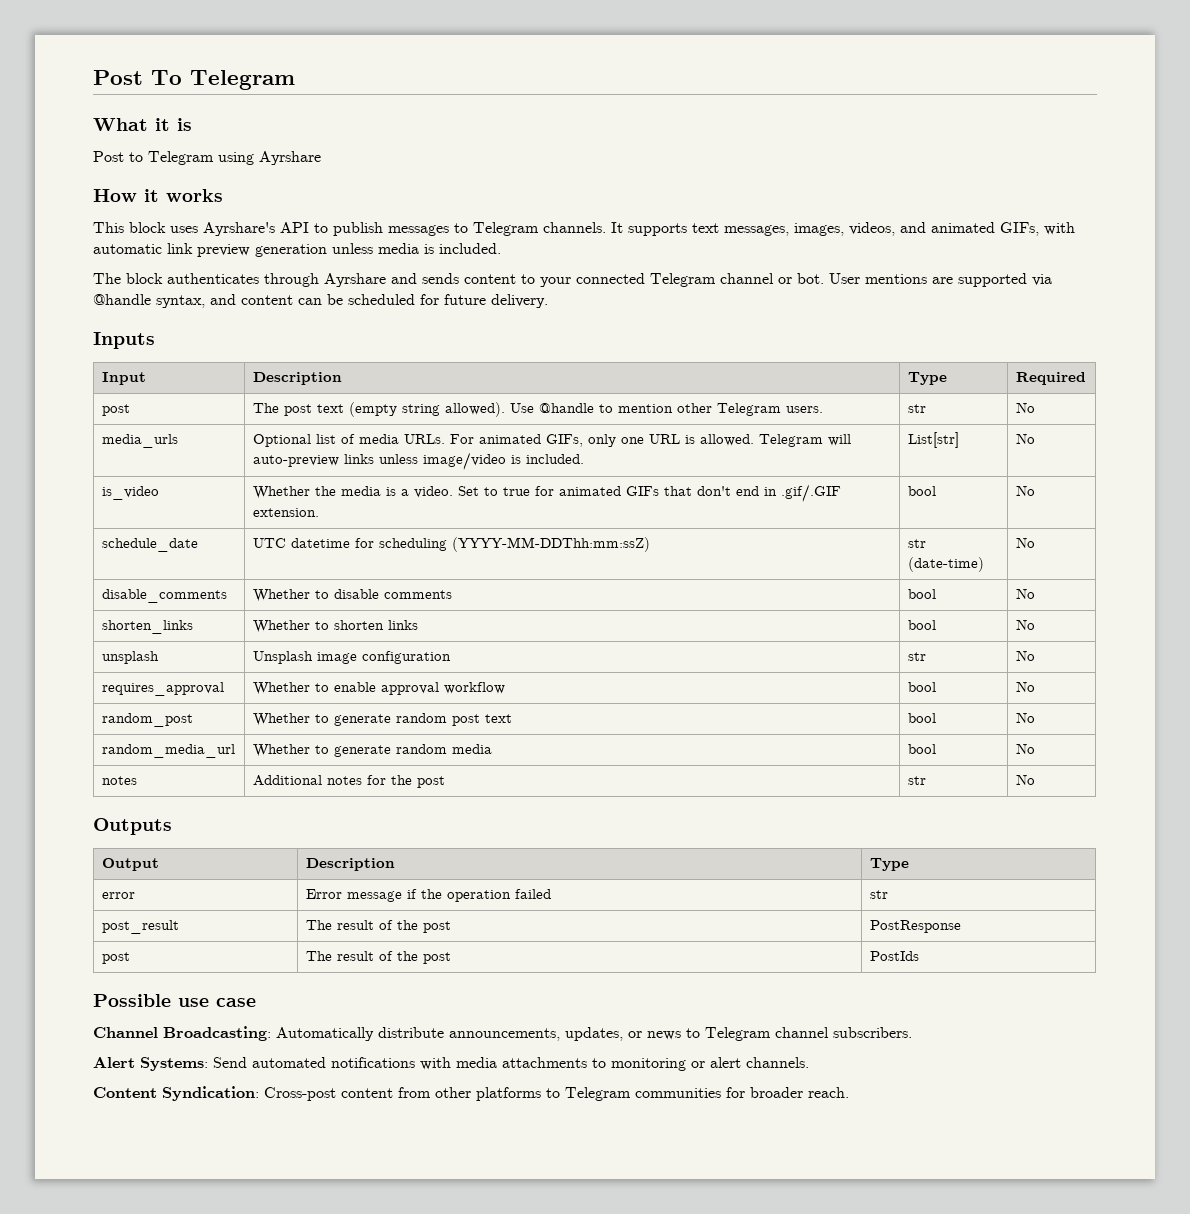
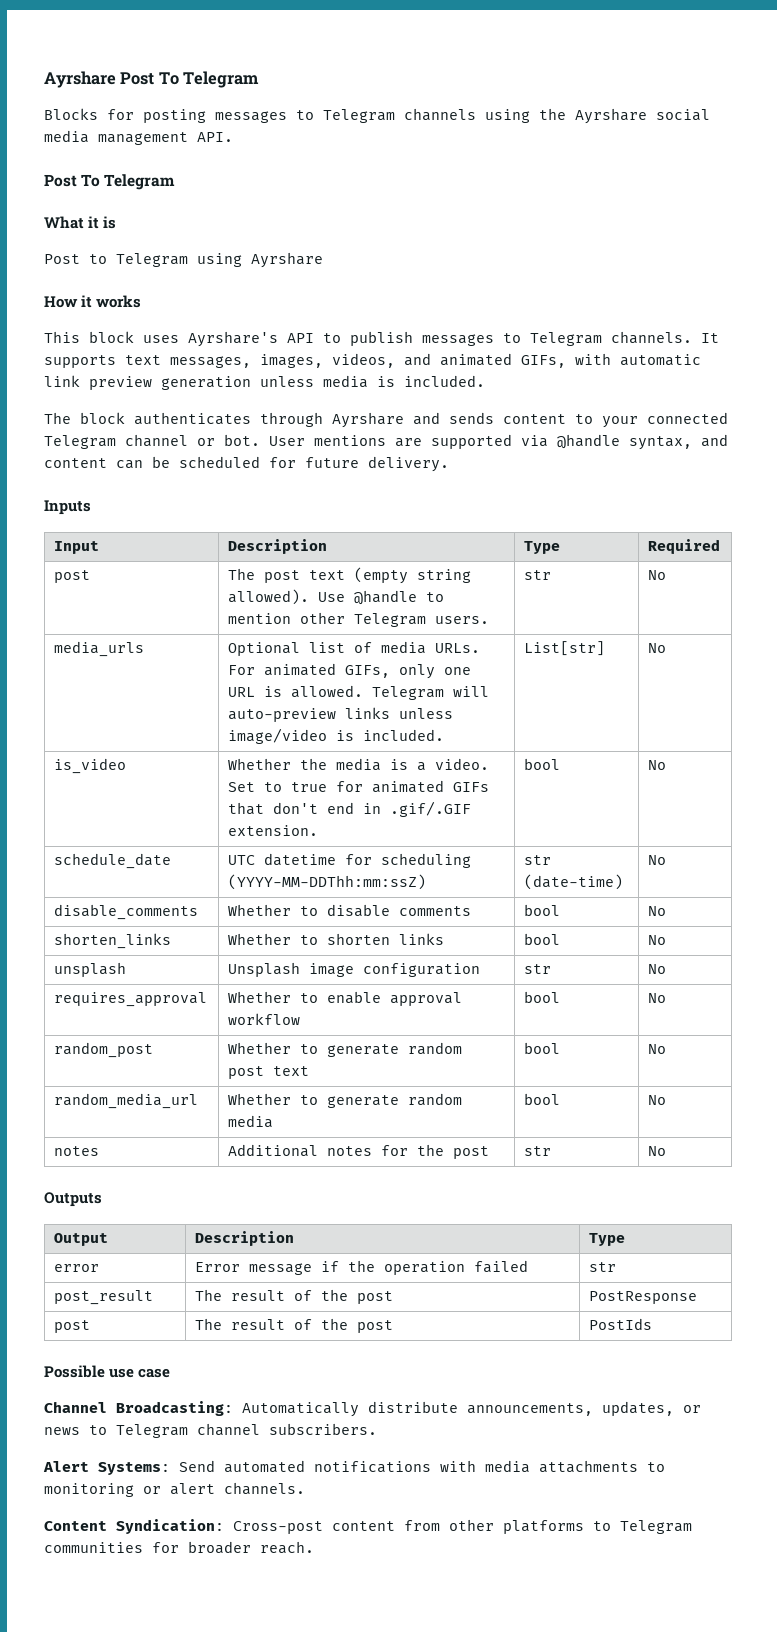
+ Ayrshare Post To Telegram
+ Blocks for posting messages to Telegram channels using the Ayrshare social media management API.

